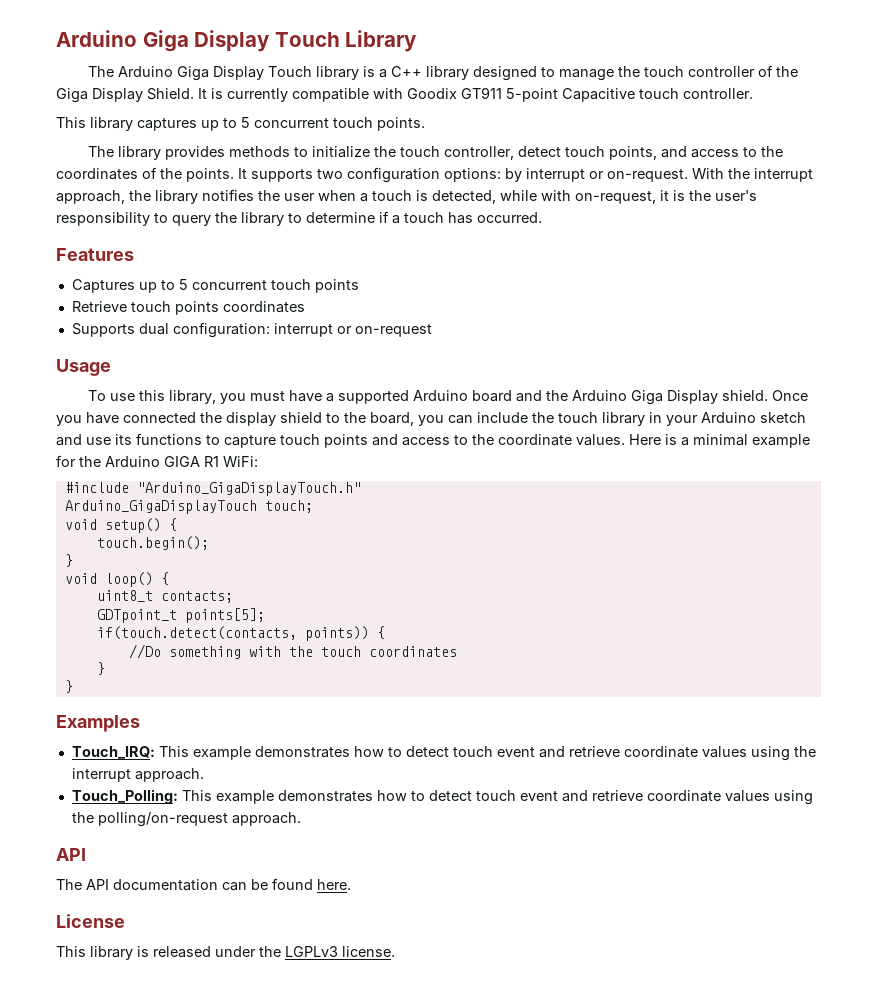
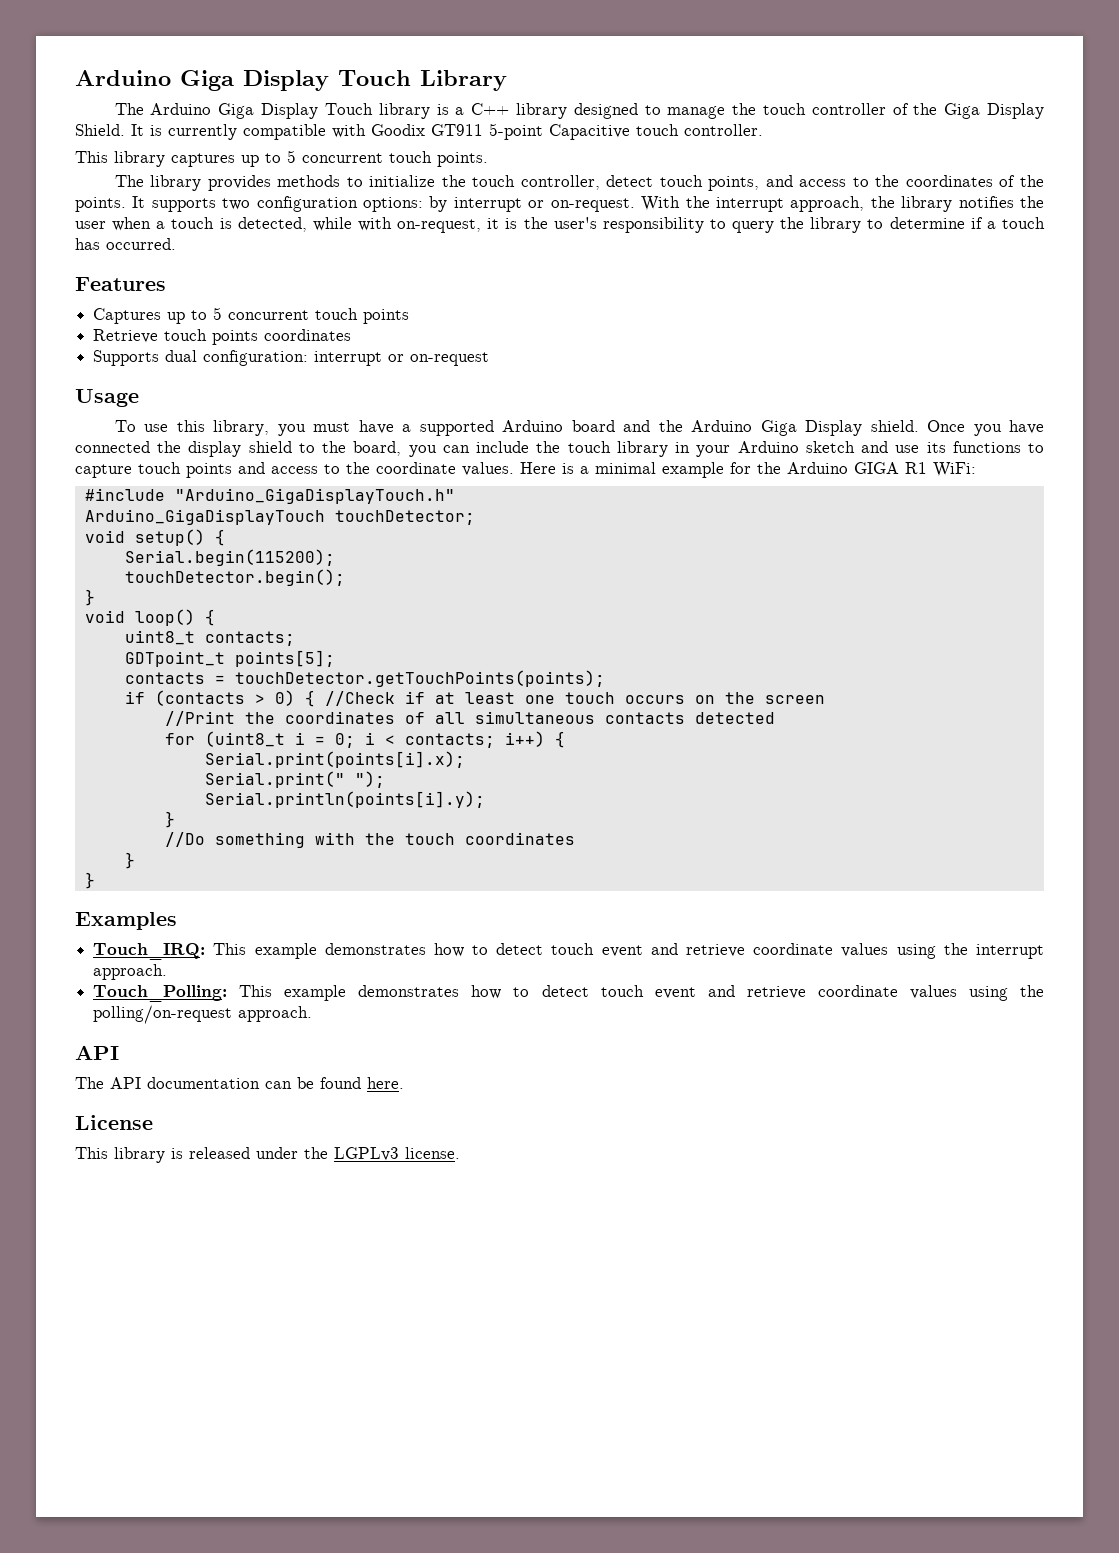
- Arduino_GigaDisplayTouch touch;
+ Arduino_GigaDisplayTouch touchDetector;
- touch.begin();
+ Serial.begin(115200);
+ touchDetector.begin();
- if(touch.detect(contacts, points)) {
+ contacts = touchDetector.getTouchPoints(points);
+ if (contacts > 0) { //Check if at least one touch occurs on the screen
+ //Print the coordinates of all simultaneous contacts detected
+ for (uint8_t i = 0; i < contacts; i++) {
+ Serial.print(points[i].x);
+ Serial.print(" ");
+ Serial.println(points[i].y);
+ }

